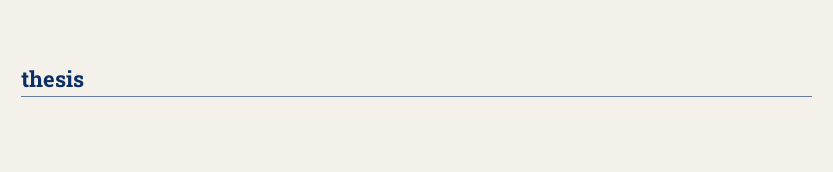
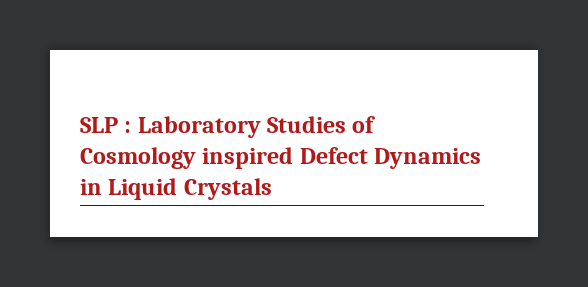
- thesis
+ SLP : Laboratory Studies of Cosmology inspired Defect Dynamics in Liquid Crystals

